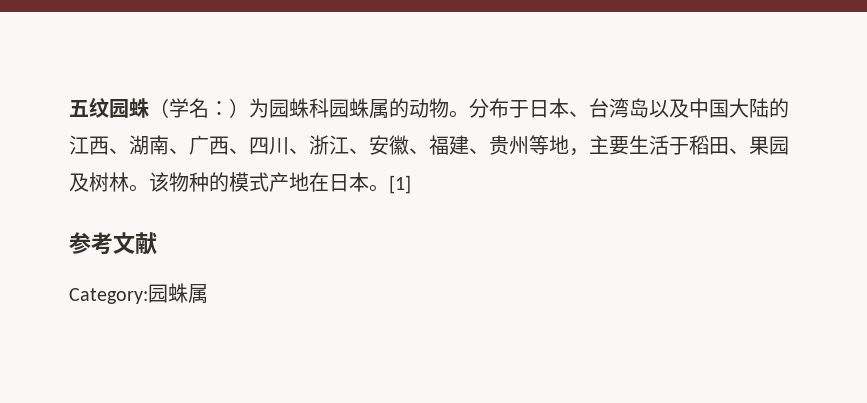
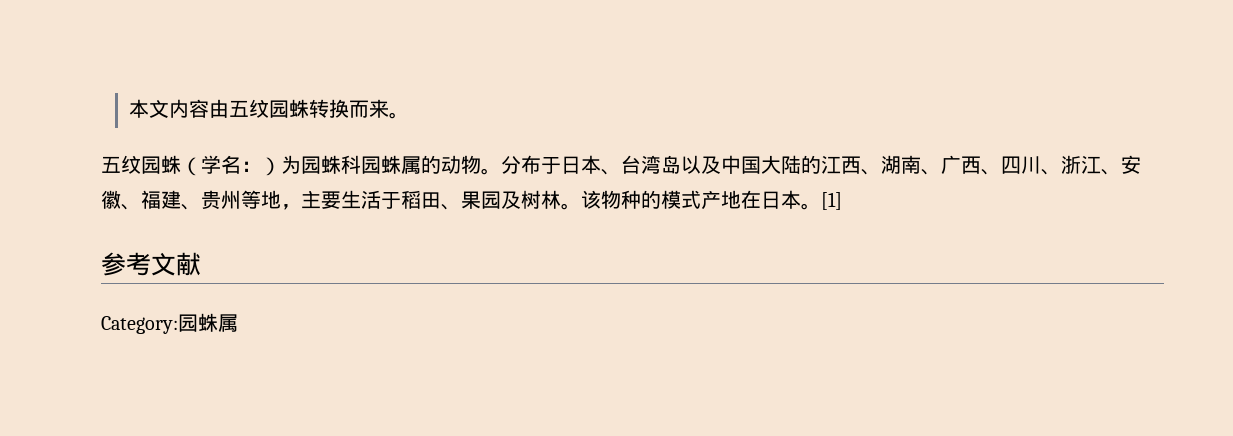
+ 本文内容由五纹园蛛转换而来。

